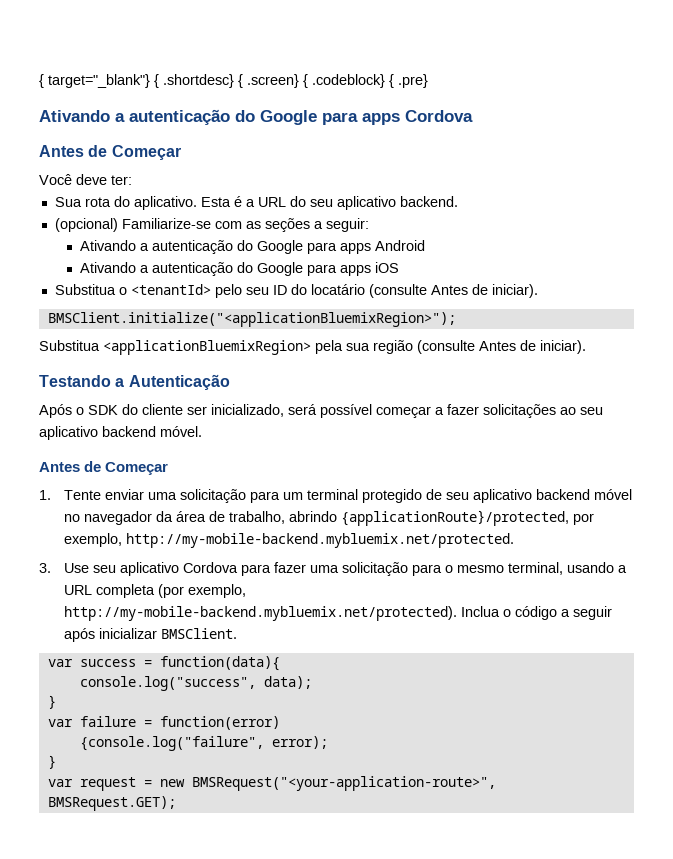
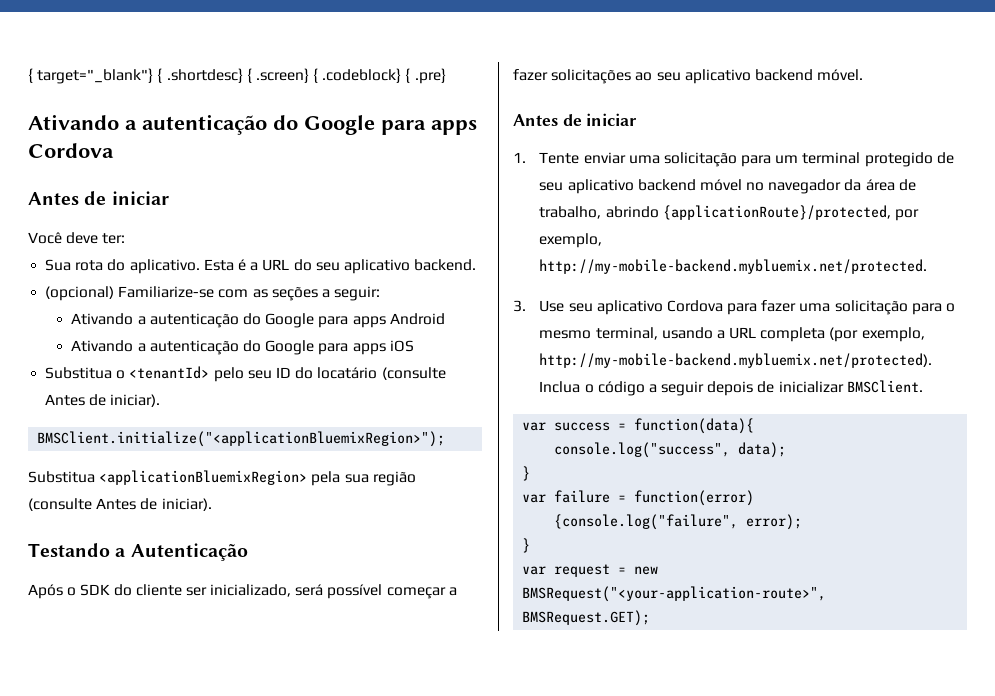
  Ativando a autenticação do Google para apps Cordova
- Antes de Começar
+ Antes de iniciar
  Após o SDK do cliente ser inicializado, será possível começar a fazer solicitações ao seu aplicativo backend móvel.
- Antes de Começar
+ Antes de iniciar
- 3. Use seu aplicativo Cordova para fazer uma solicitação para o mesmo terminal, usando a URL completa (por exemplo, http://my-mobile-backend.mybluemix.net/protected). Inclua o código a seguir após inicializar BMSClient.
+ 3. Use seu aplicativo Cordova para fazer uma solicitação para o mesmo terminal, usando a URL completa (por exemplo, http://my-mobile-backend.mybluemix.net/protected). Inclua o código a seguir depois de inicializar BMSClient.

